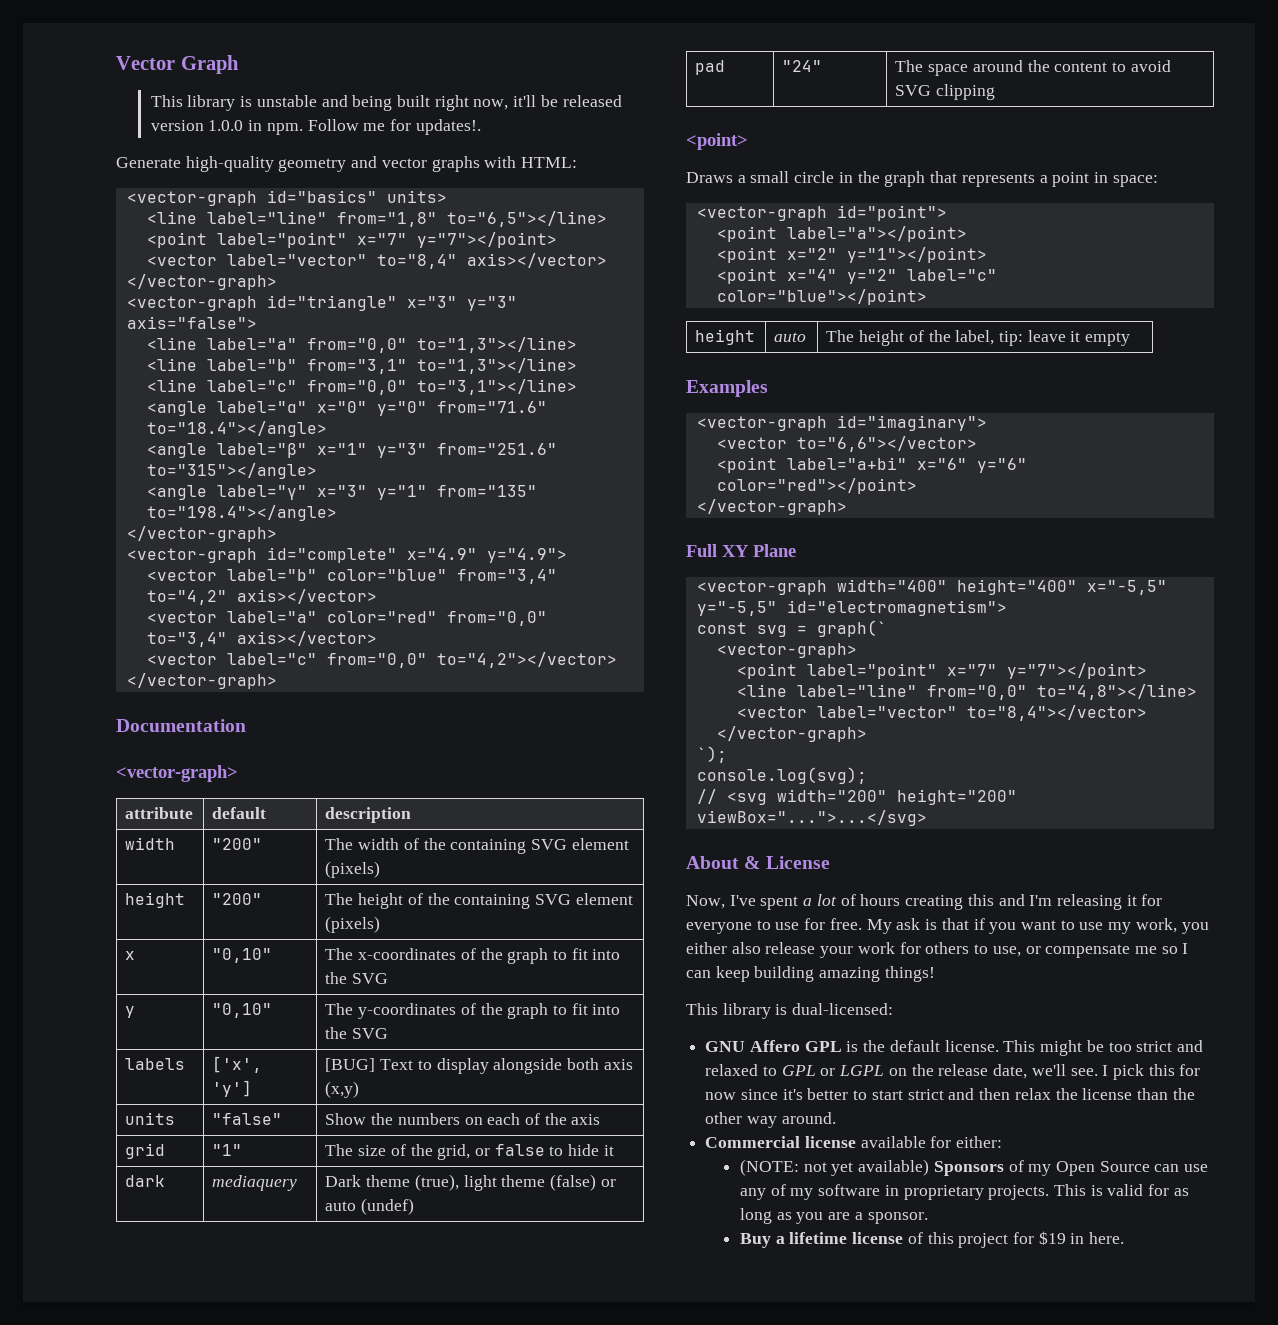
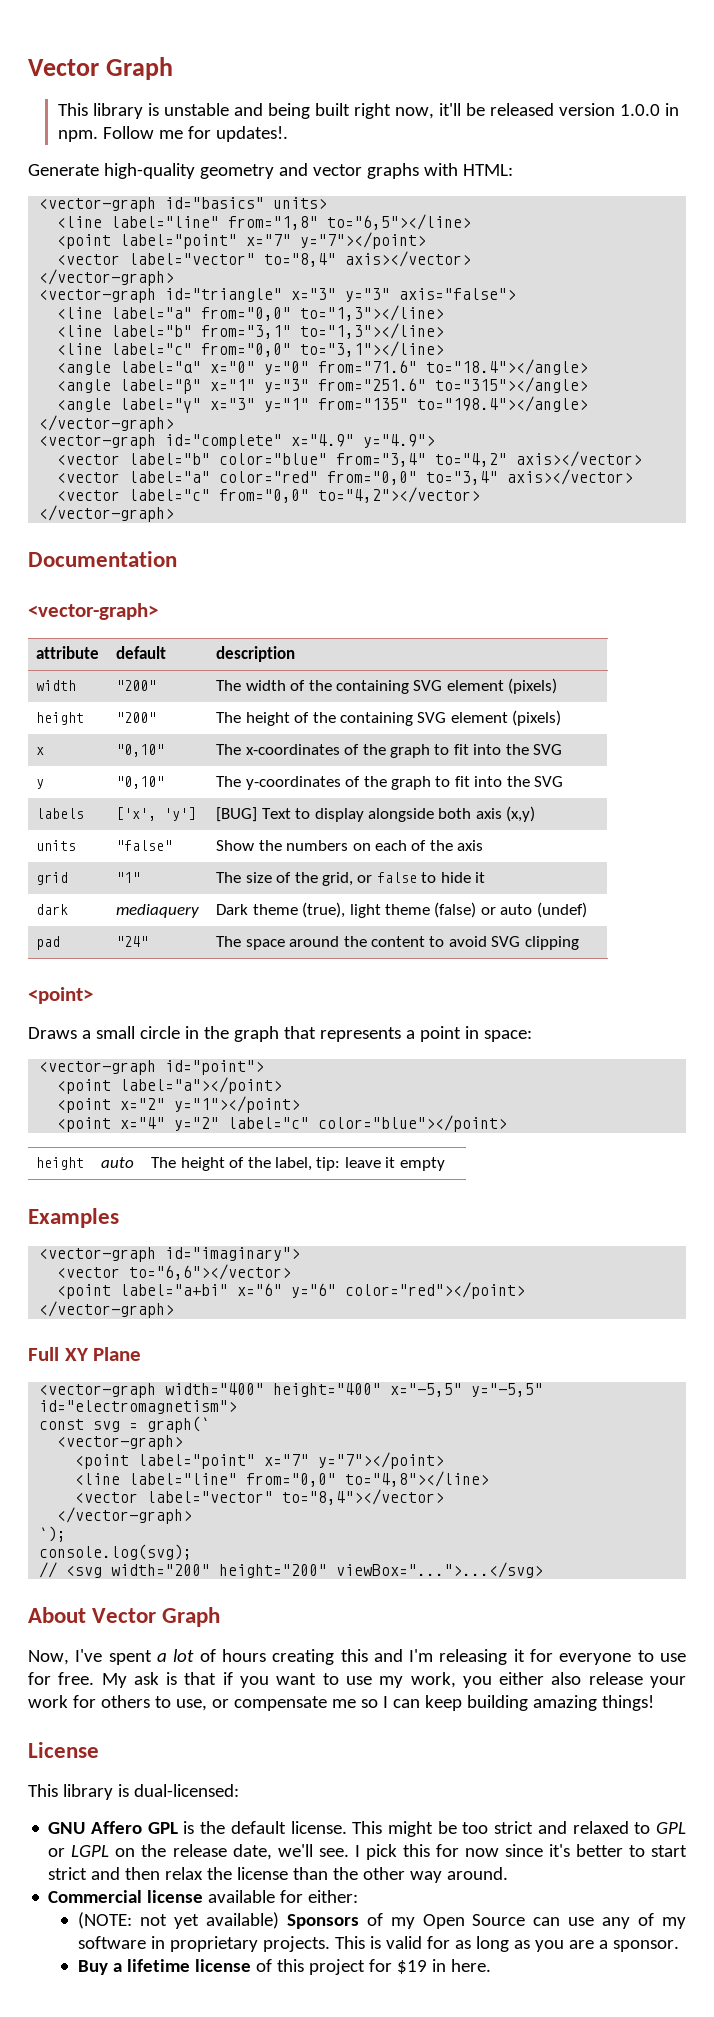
- About & License
+ About Vector Graph
+ License

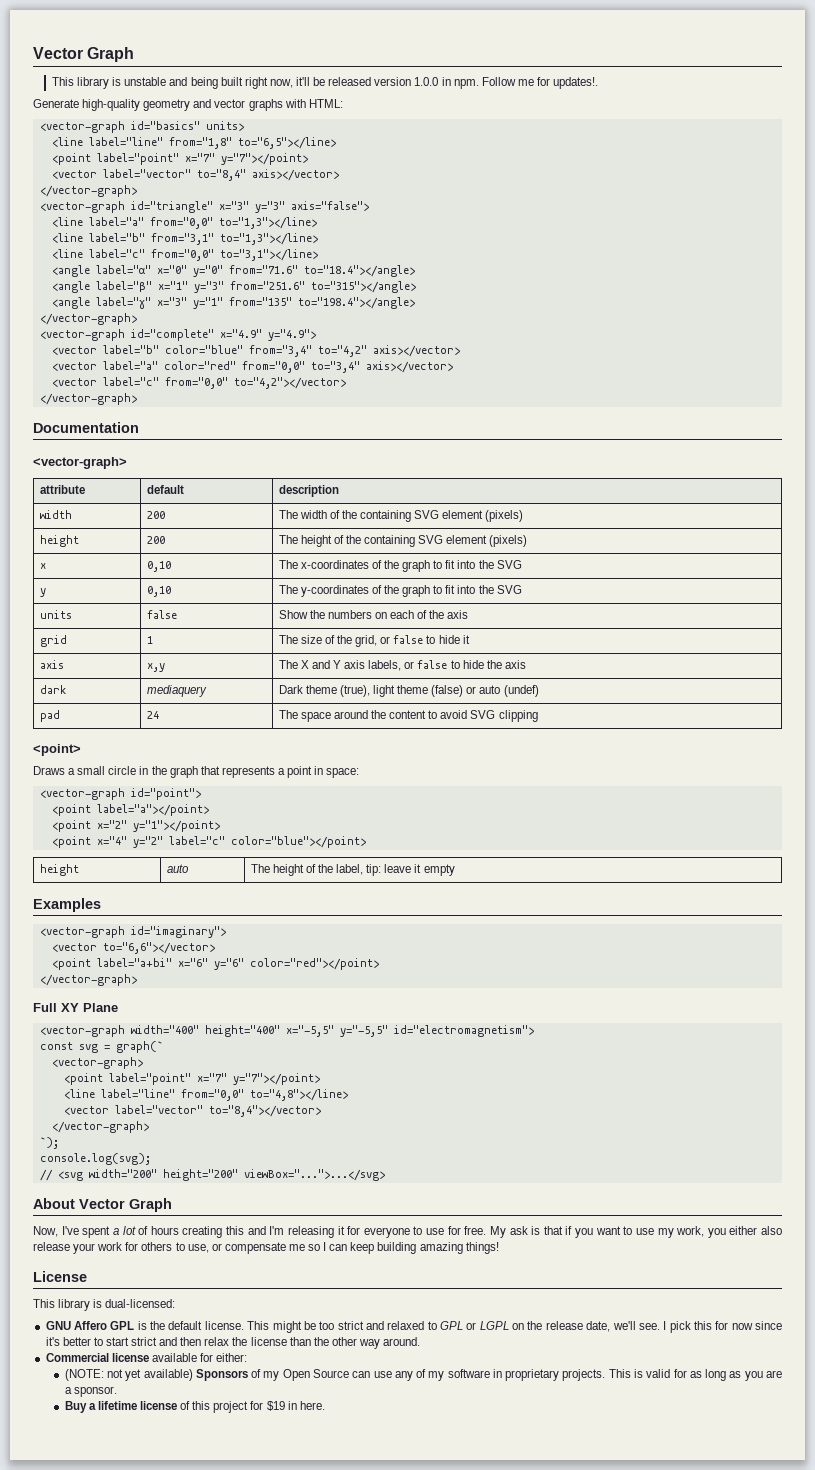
- width | "200" | The width of the containing SVG element (pixels)
+ width | 200 | The width of the containing SVG element (pixels)
- height | "200" | The height of the containing SVG element (pixels)
+ height | 200 | The height of the containing SVG element (pixels)
- x | "0,10" | The x-coordinates of the graph to fit into the SVG
+ x | 0,10 | The x-coordinates of the graph to fit into the SVG
- y | "0,10" | The y-coordinates of the graph to fit into the SVG
+ y | 0,10 | The y-coordinates of the graph to fit into the SVG
- labels | ['x', 'y'] | [BUG] Text to display alongside both axis (x,y)
- units | "false" | Show the numbers on each of the axis
+ units | false | Show the numbers on each of the axis
- grid | "1" | The size of the grid, or false to hide it
+ grid | 1 | The size of the grid, or false to hide it
+ axis | x,y | The X and Y axis labels, or false to hide the axis
- pad | "24" | The space around the content to avoid SVG clipping
+ pad | 24 | The space around the content to avoid SVG clipping

